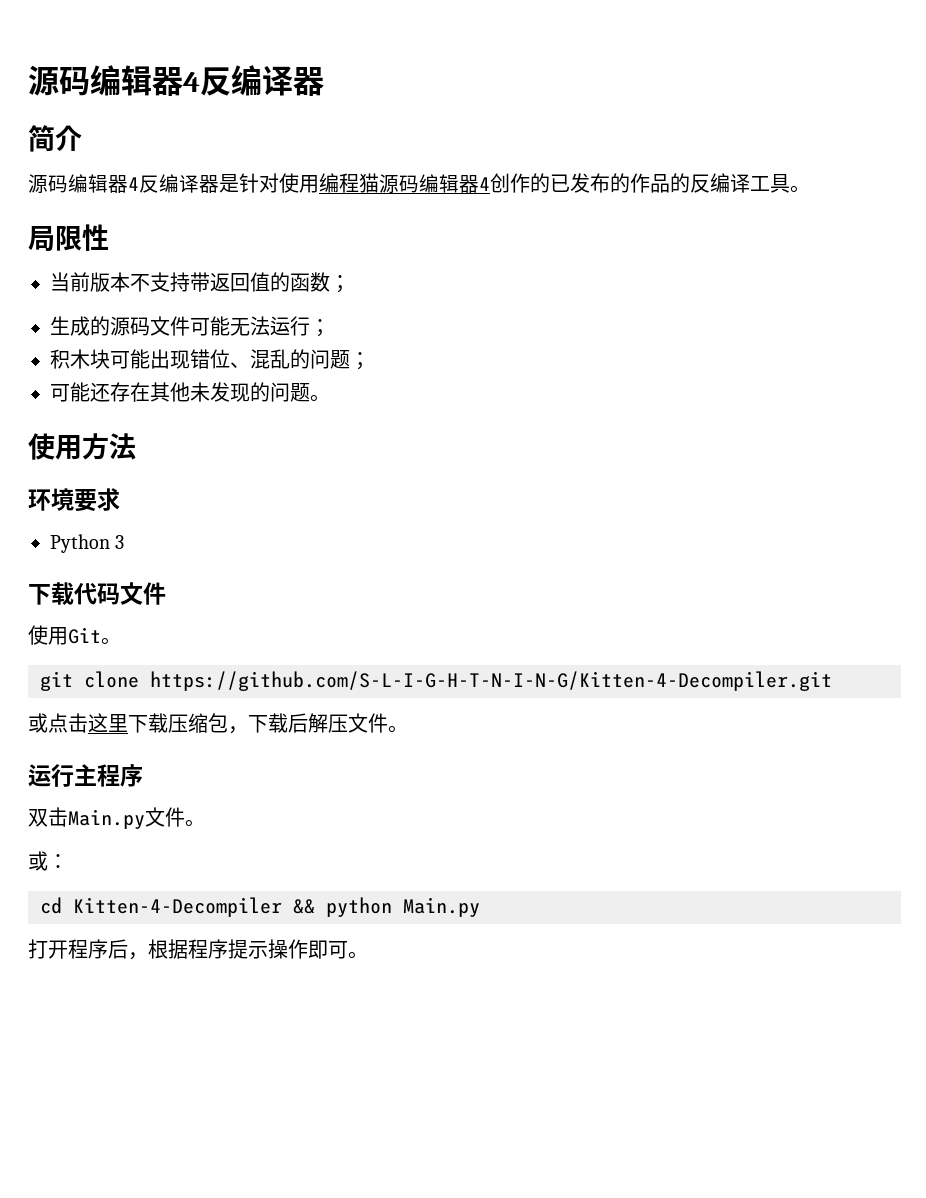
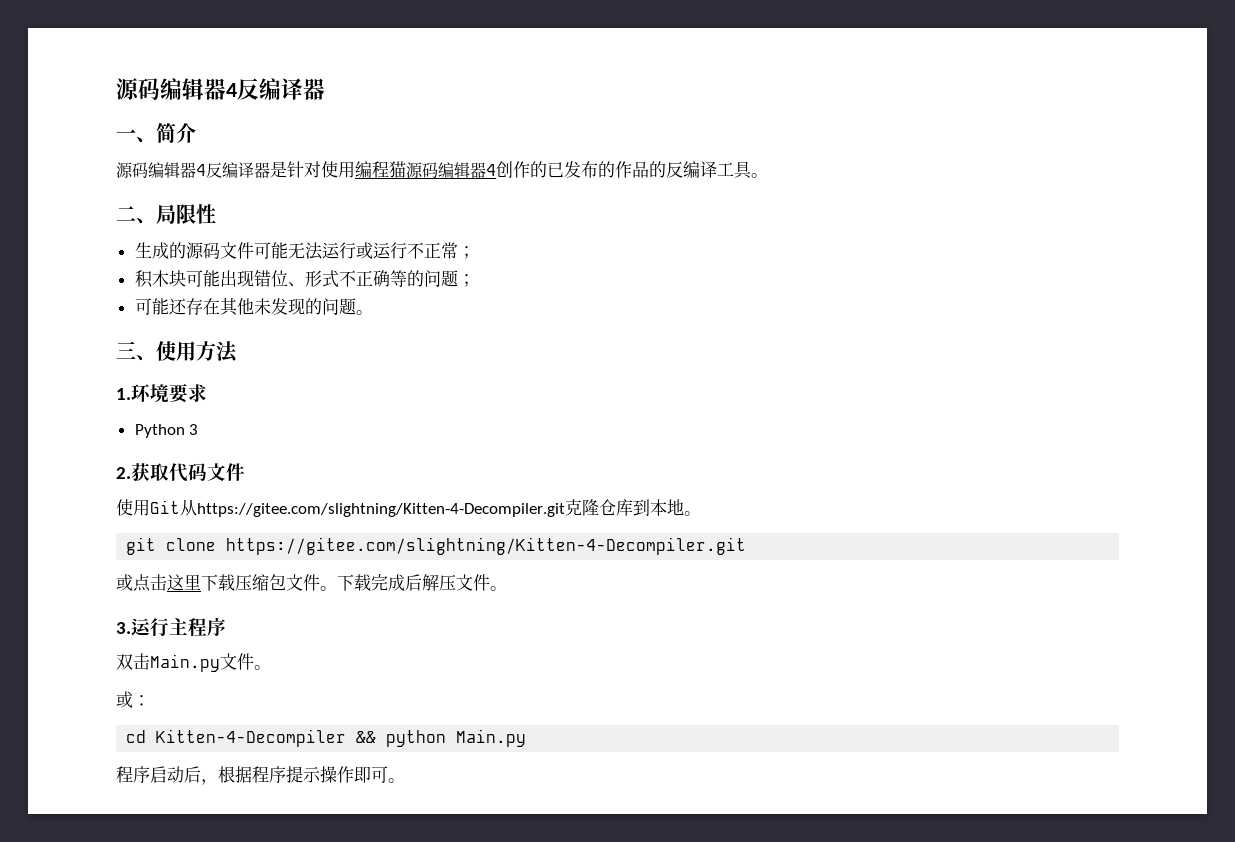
- 简介
+ 一、简介
- 局限性
+ 二、局限性
- 当前版本不支持带返回值的函数；
- 生成的源码文件可能无法运行；
+ 生成的源码文件可能无法运行或运行不正常；
- 积木块可能出现错位、混乱的问题；
+ 积木块可能出现错位、形式不正确等的问题；
- 使用方法
+ 三、使用方法
- 环境要求
+ 1.环境要求
- 下载代码文件
+ 2.获取代码文件
- 使用Git。
+ 使用Git从https://gitee.com/slightning/Kitten-4-Decompiler.git克隆仓库到本地。
- git clone https://github.com/S-L-I-G-H-T-N-I-N-G/Kitten-4-Decompiler.git
+ git clone https://gitee.com/slightning/Kitten-4-Decompiler.git
- 或点击这里下载压缩包，下载后解压文件。
+ 或点击这里下载压缩包文件。下载完成后解压文件。
- 运行主程序
+ 3.运行主程序
- 打开程序后，根据程序提示操作即可。
+ 程序启动后，根据程序提示操作即可。

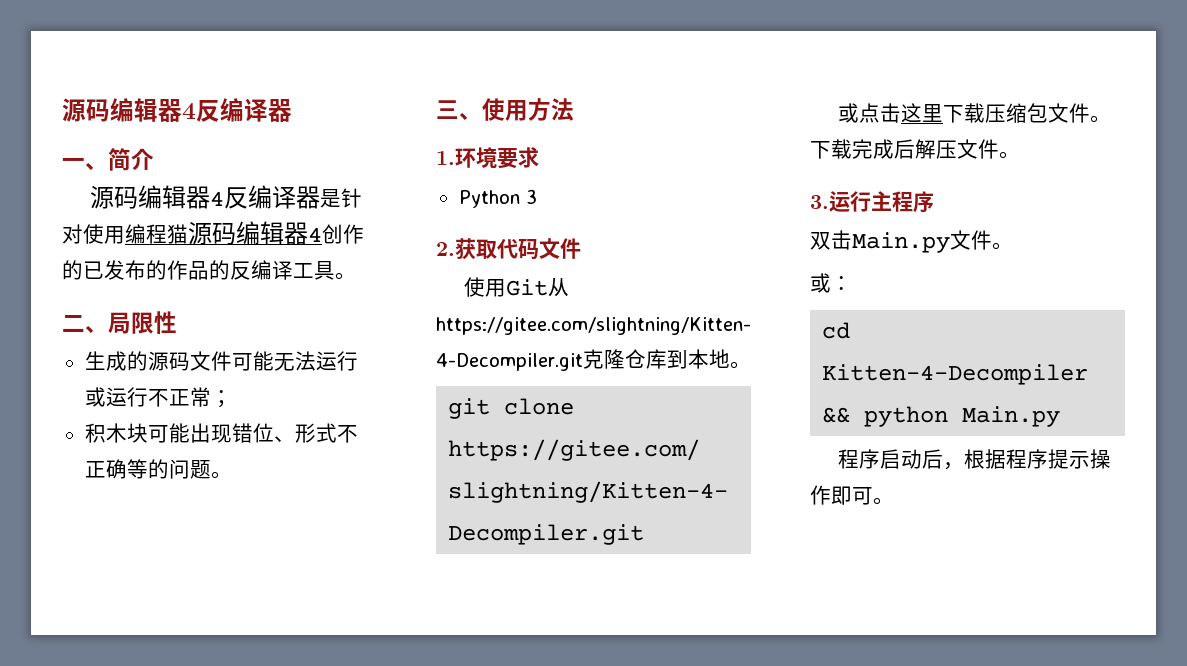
- 积木块可能出现错位、形式不正确等的问题；
- 可能还存在其他未发现的问题。
+ 积木块可能出现错位、形式不正确等的问题。

